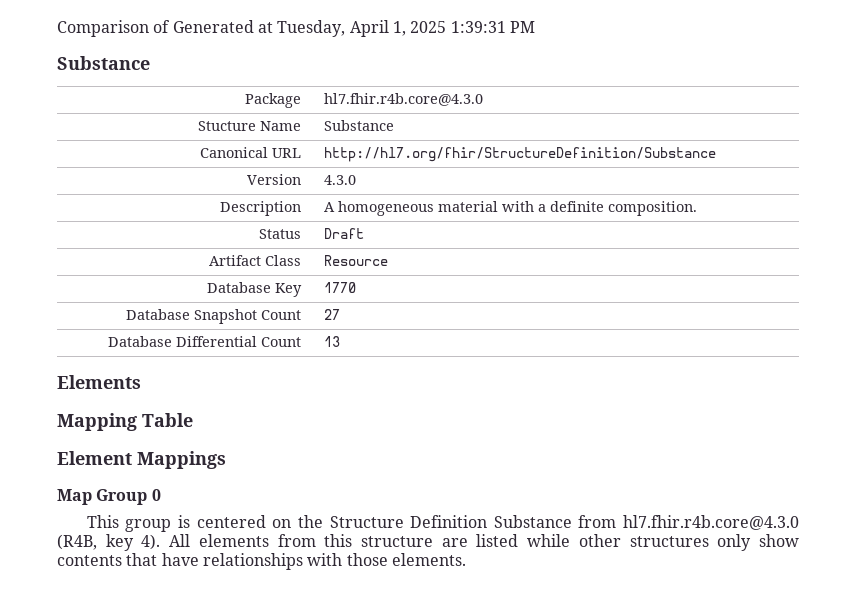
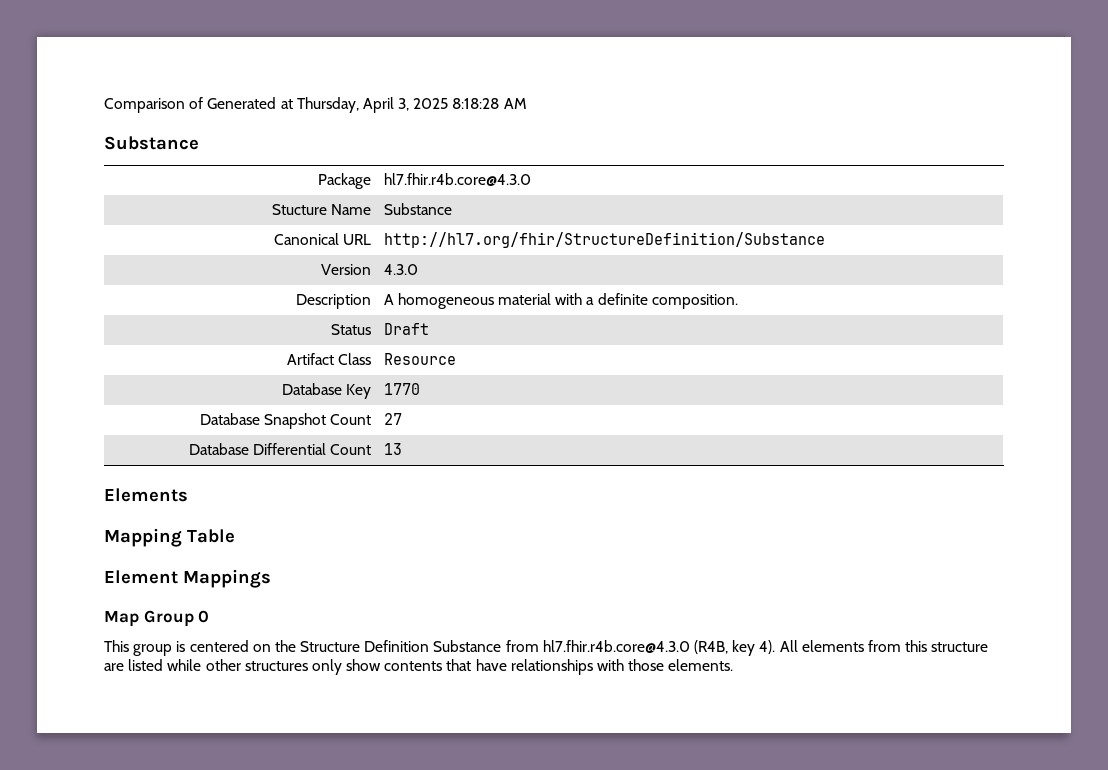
- Comparison of Generated at Tuesday, April 1, 2025 1:39:31 PM
+ Comparison of Generated at Thursday, April 3, 2025 8:18:28 AM

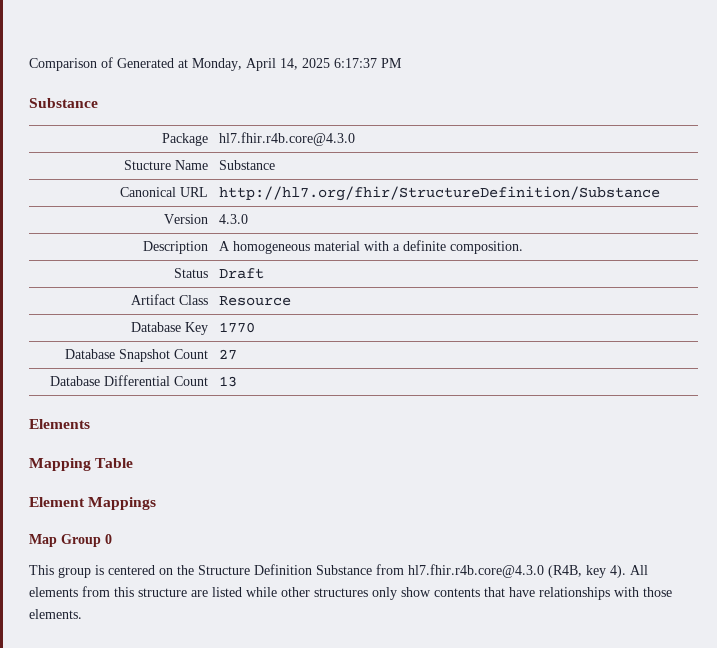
- Comparison of Generated at Thursday, April 3, 2025 8:18:28 AM
+ Comparison of Generated at Monday, April 14, 2025 6:17:37 PM

